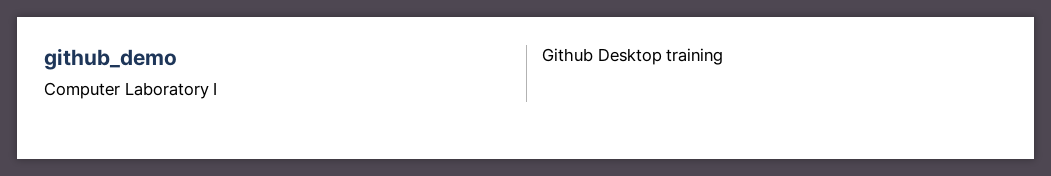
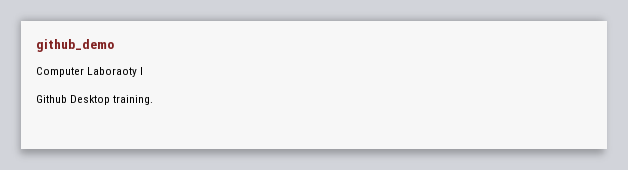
- Computer Laboratory I
+ Computer Laboraoty I
- Github Desktop training
+ Github Desktop training.

